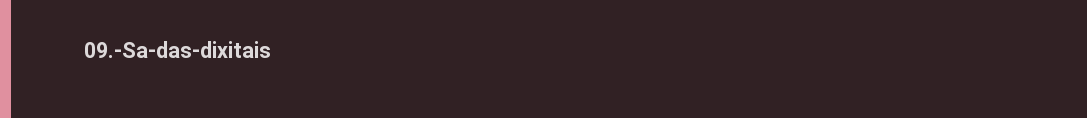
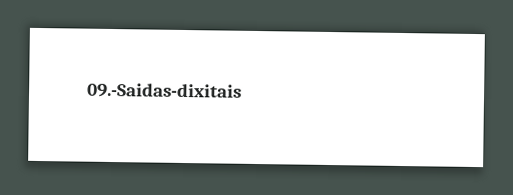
- 09.-Sa-das-dixitais
+ 09.-Saidas-dixitais

